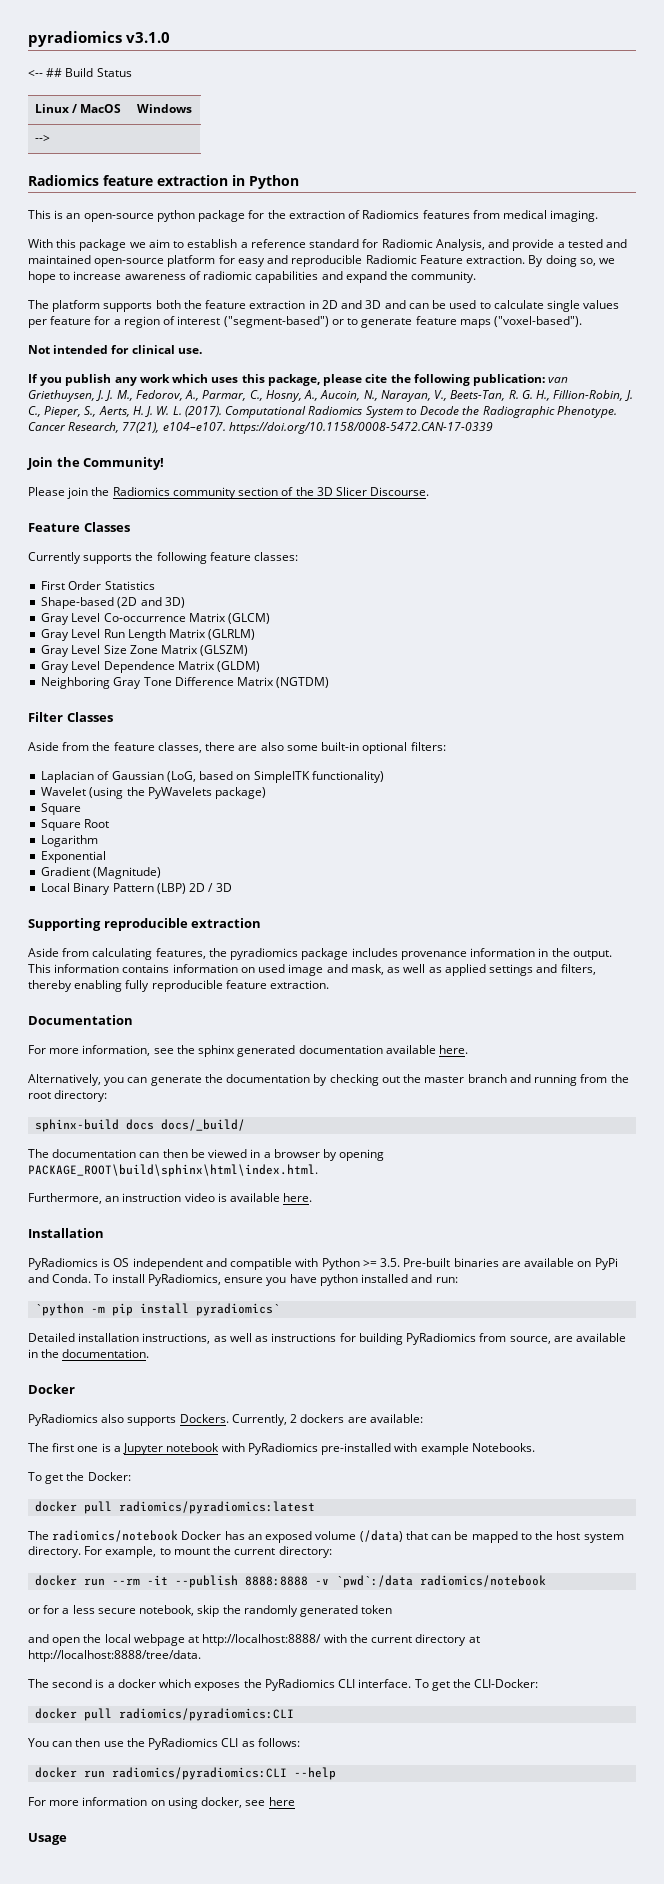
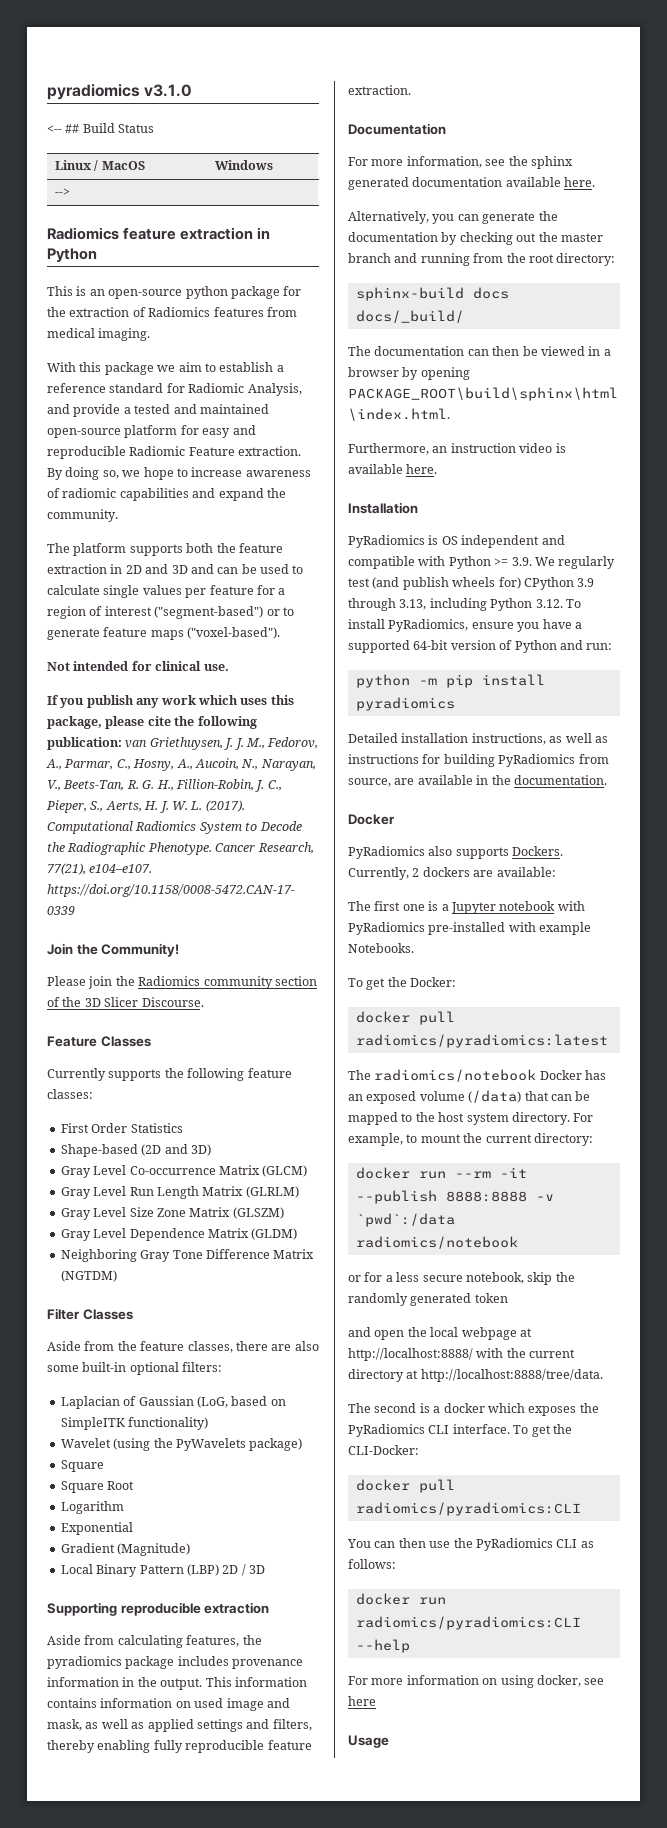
- PyRadiomics is OS independent and compatible with Python >= 3.5. Pre-built binaries are available on PyPi and Conda. To install PyRadiomics, ensure you have python installed and run:
+ PyRadiomics is OS independent and compatible with Python >= 3.9. We regularly test (and publish wheels for) CPython 3.9 through 3.13, including Python 3.12. To install PyRadiomics, ensure you have a supported 64-bit version of Python and run:
- `python -m pip install pyradiomics`
+ python -m pip install pyradiomics

